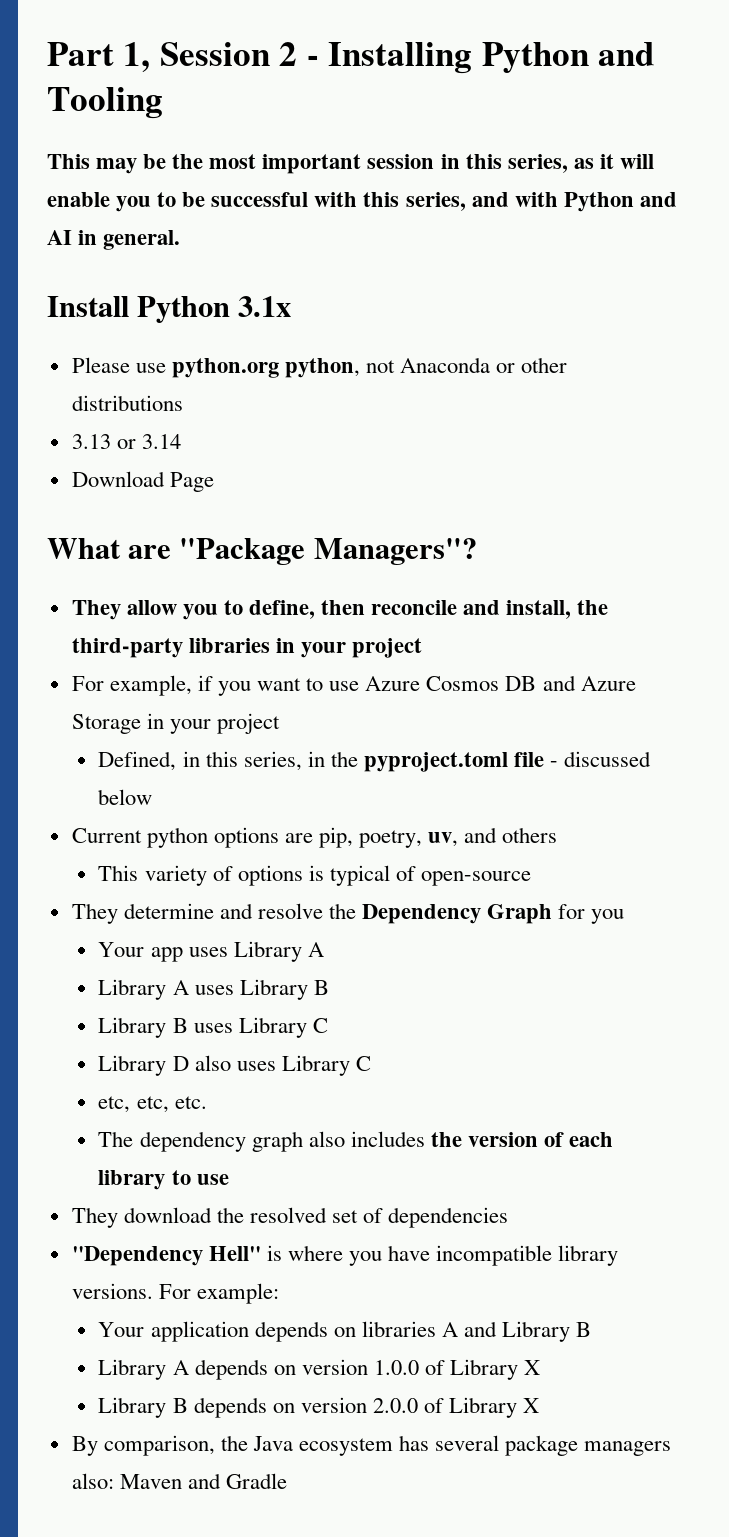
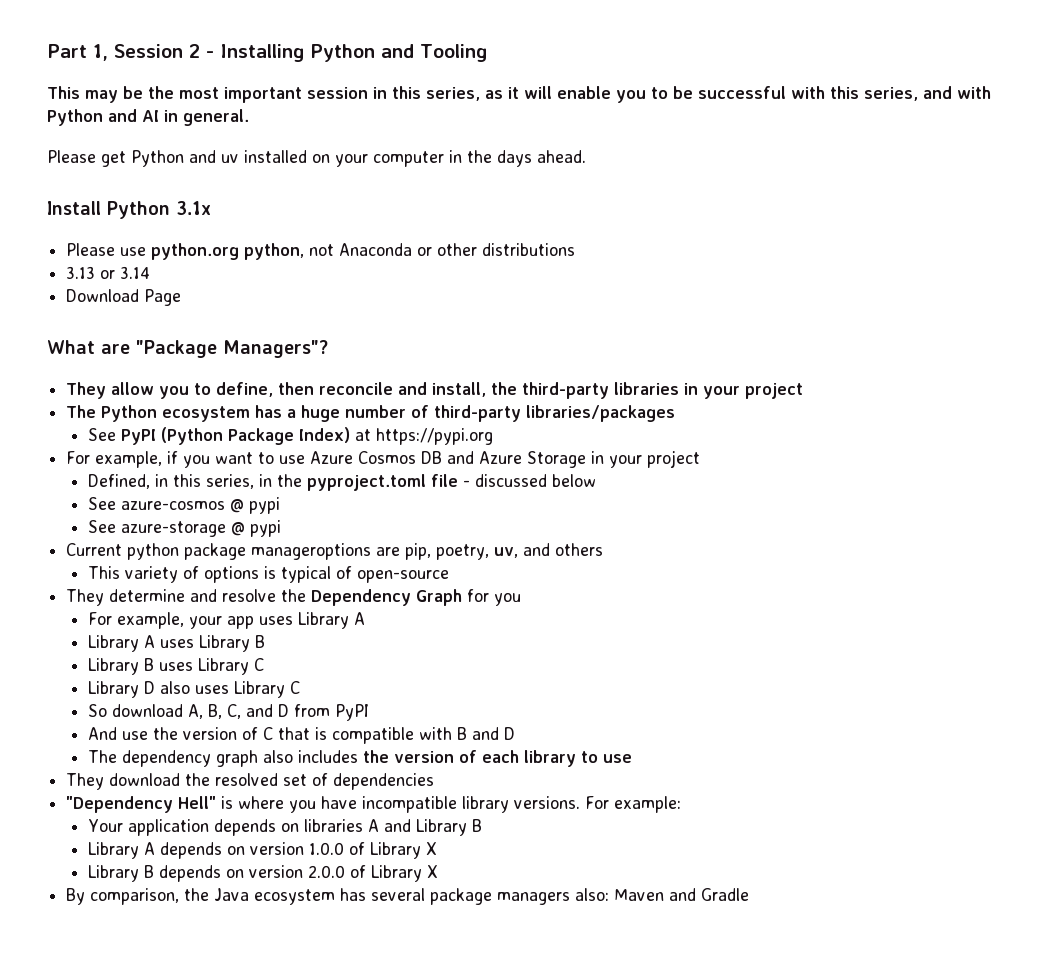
+ Please get Python and uv installed on your computer in the days ahead.
+ The Python ecosystem has a huge number of third-party libraries/packages
+ See PyPI (Python Package Index) at https://pypi.org
+ See azure-cosmos @ pypi
+ See azure-storage @ pypi
- Current python options are pip, poetry, uv, and others
+ Current python package manageroptions are pip, poetry, uv, and others
- Your app uses Library A
+ For example, your app uses Library A
- etc, etc, etc.
+ So download A, B, C, and D from PyPI
+ And use the version of C that is compatible with B and D

